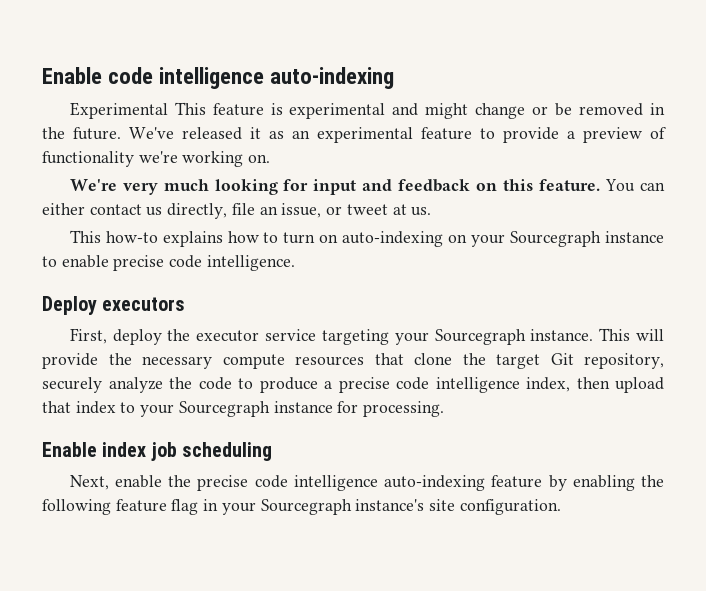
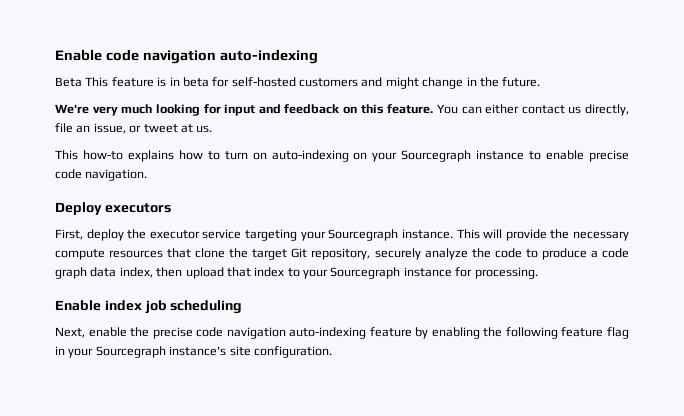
- Enable code intelligence auto-indexing
+ Enable code navigation auto-indexing
- Experimental This feature is experimental and might change or be removed in the future. We've released it as an experimental feature to provide a preview of functionality we're working on.
+ Beta This feature is in beta for self-hosted customers and might change in the future.
- This how-to explains how to turn on auto-indexing on your Sourcegraph instance to enable precise code intelligence.
+ This how-to explains how to turn on auto-indexing on your Sourcegraph instance to enable precise code navigation.
- This will provide the necessary compute resources that clone the target Git repository, securely analyze the code to produce a precise code intelligence index, then upload that index to your Sourcegraph instance for processing.
+ This will provide the necessary compute resources that clone the target Git repository, securely analyze the code to produce a code graph data index, then upload that index to your Sourcegraph instance for processing.
- Next, enable the precise code intelligence auto-indexing feature by enabling the following feature flag in your Sourcegraph instance's site configuration.
+ Next, enable the precise code navigation auto-indexing feature by enabling the following feature flag in your Sourcegraph instance's site configuration.

